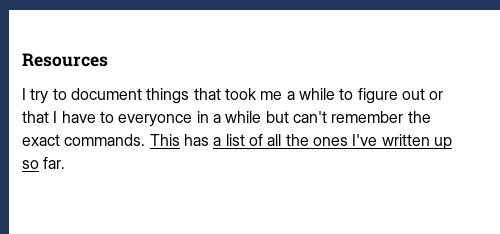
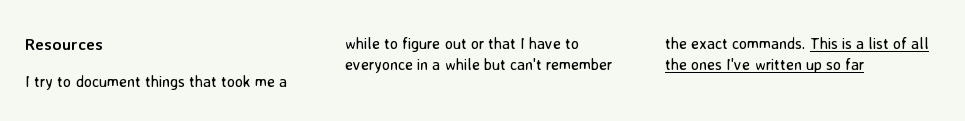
- This has a list of all the ones I've written up so far.
+ This is a list of all the ones I've written up so far

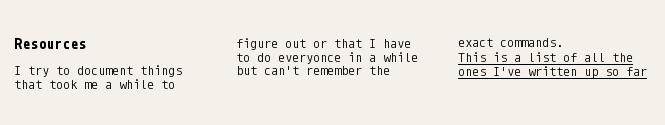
- I try to document things that took me a while to figure out or that I have to everyonce in a while but can't remember the exact commands. This is a list of all the ones I've written up so far
+ I try to document things that took me a while to figure out or that I have to do everyonce in a while but can't remember the exact commands.
+ This is a list of all the ones I've written up so far

